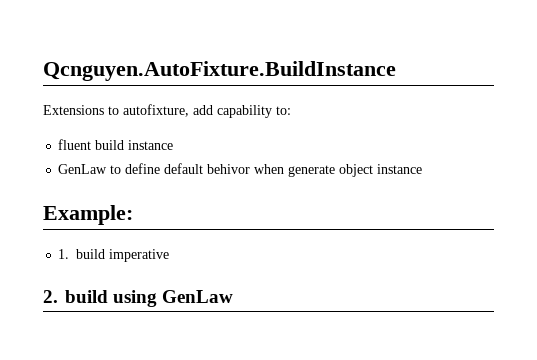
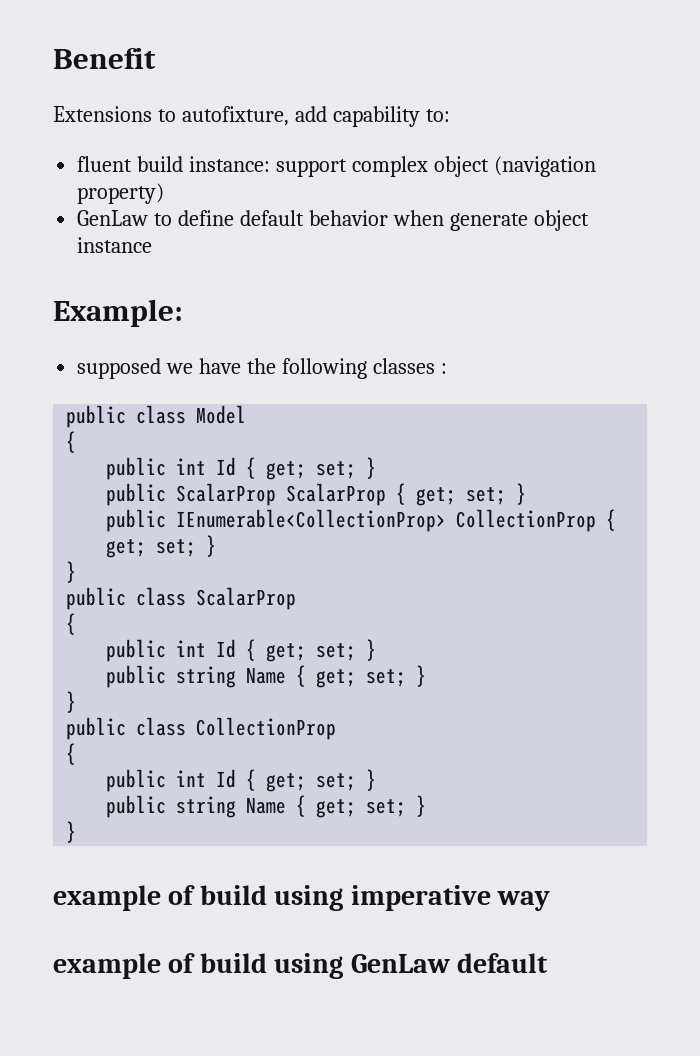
- Qcnguyen.AutoFixture.BuildInstance
+ Benefit
- fluent build instance
+ fluent build instance: support complex object (navigation property)
- GenLaw to define default behivor when generate object instance
+ GenLaw to define default behavior when generate object instance
- 1. build imperative
- 2. build using GenLaw
+ supposed we have the following classes :
+ public class Model
+ {
+ public int Id { get; set; }
+ public ScalarProp ScalarProp { get; set; }
+ public IEnumerable<CollectionProp> CollectionProp { get; set; }
+ }
+ public class ScalarProp
+ {
+ public int Id { get; set; }
+ public string Name { get; set; }
+ }
+ public class CollectionProp
+ {
+ public int Id { get; set; }
+ public string Name { get; set; }
+ }
+ example of build using imperative way
+ example of build using GenLaw default

